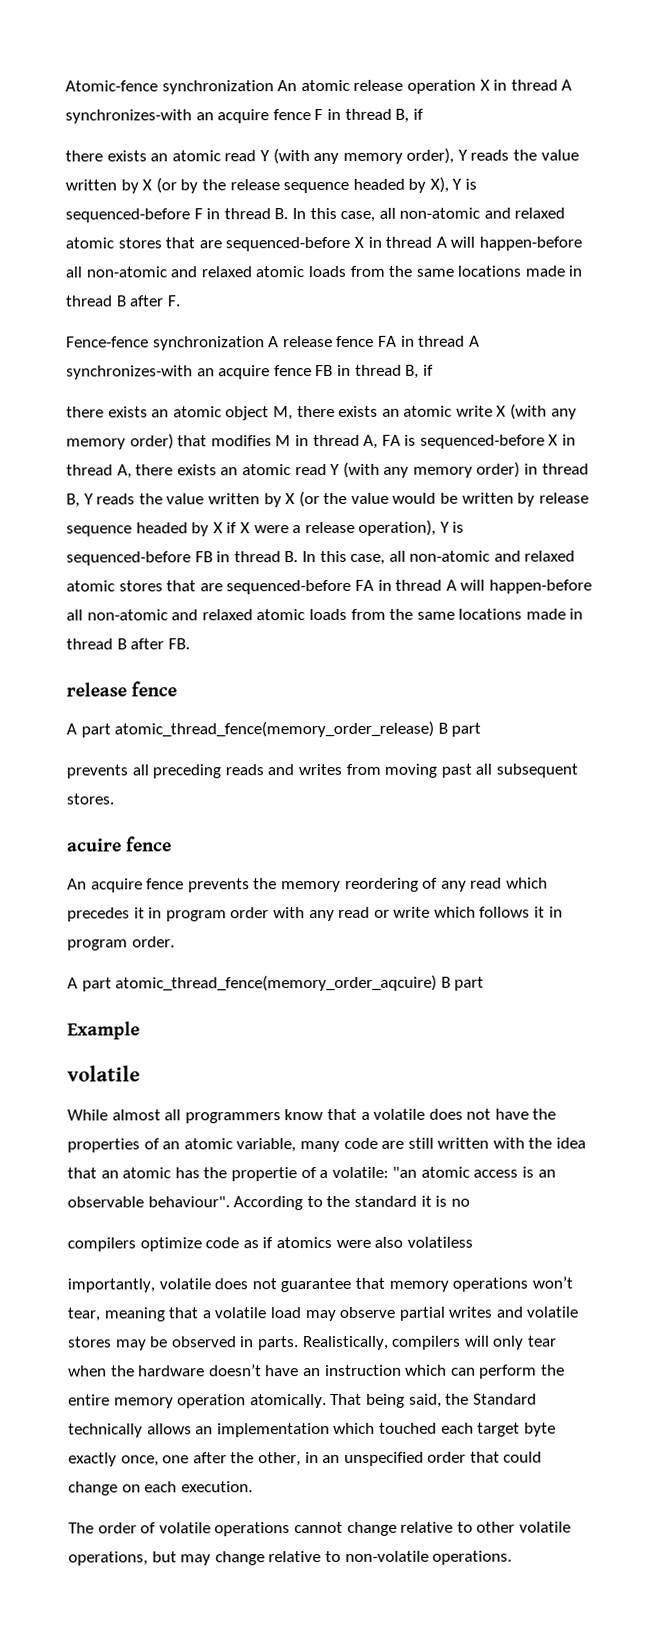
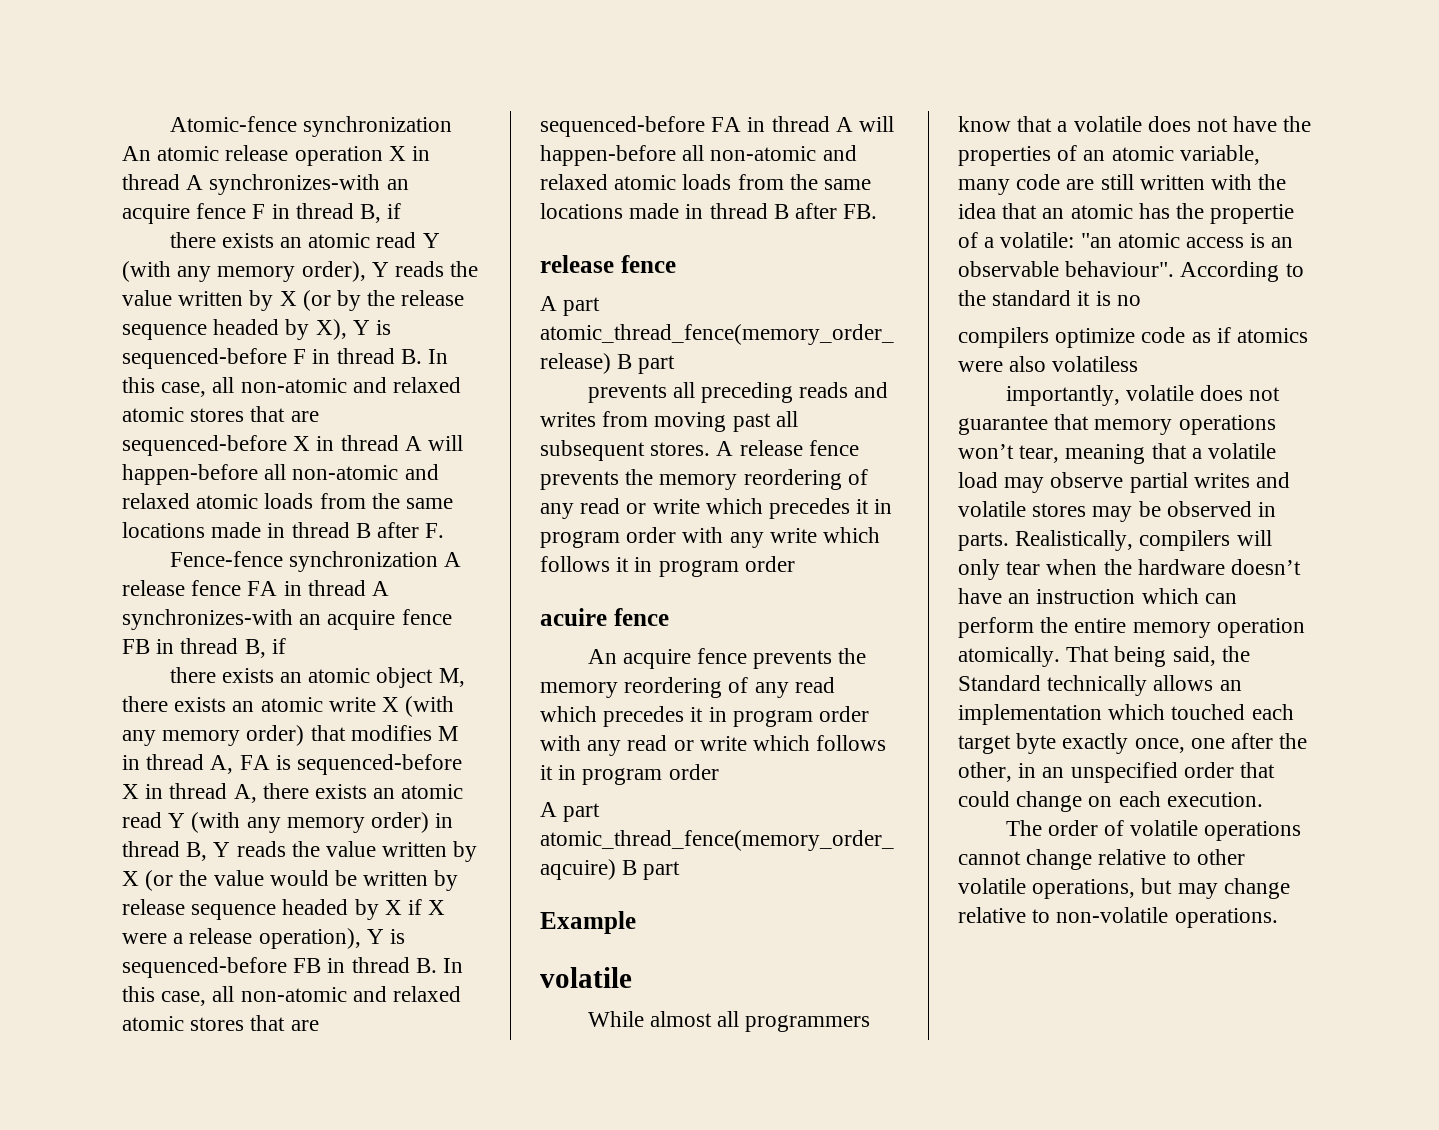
+ A release fence prevents the memory reordering of any read or write which precedes it in program order with any write which follows it in program order
- An acquire fence prevents the memory reordering of any read which precedes it in program order with any read or write which follows it in program order.
+ An acquire fence prevents the memory reordering of any read which precedes it in program order with any read or write which follows it in program order

